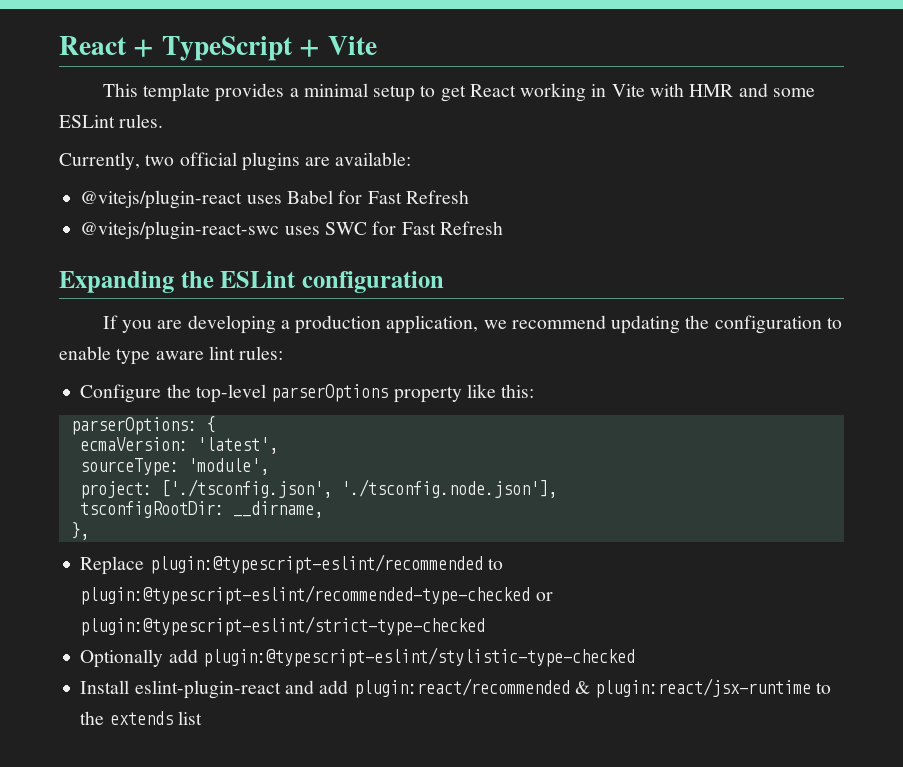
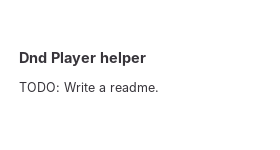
- React + TypeScript + Vite
- This template provides a minimal setup to get React working in Vite with HMR and some ESLint rules.
- Currently, two official plugins are available:
- @vitejs/plugin-react uses Babel for Fast Refresh
- @vitejs/plugin-react-swc uses SWC for Fast Refresh
- Expanding the ESLint configuration
- If you are developing a production application, we recommend updating the configuration to enable type aware lint rules:
- Configure the top-level parserOptions property like this:
- parserOptions: {
- ecmaVersion: 'latest',
- sourceType: 'module',
- project: ['./tsconfig.json', './tsconfig.node.json'],
- tsconfigRootDir: __dirname,
- },
- Replace plugin:@typescript-eslint/recommended to plugin:@typescript-eslint/recommended-type-checked or plugin:@typescript-eslint/strict-type-checked
- Optionally add plugin:@typescript-eslint/stylistic-type-checked
- Install eslint-plugin-react and add plugin:react/recommended & plugin:react/jsx-runtime to the extends list
+ Dnd Player helper
+ TODO: Write a readme.

